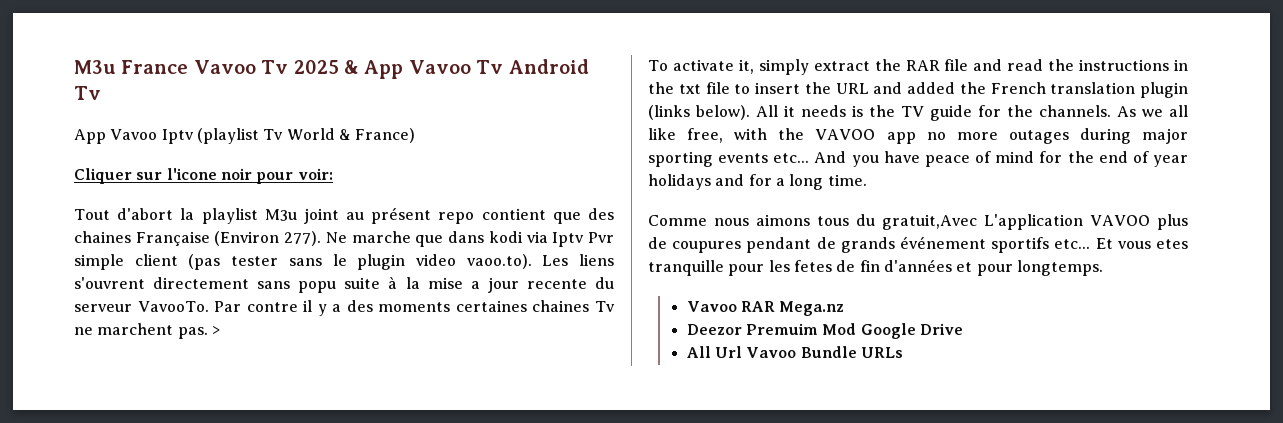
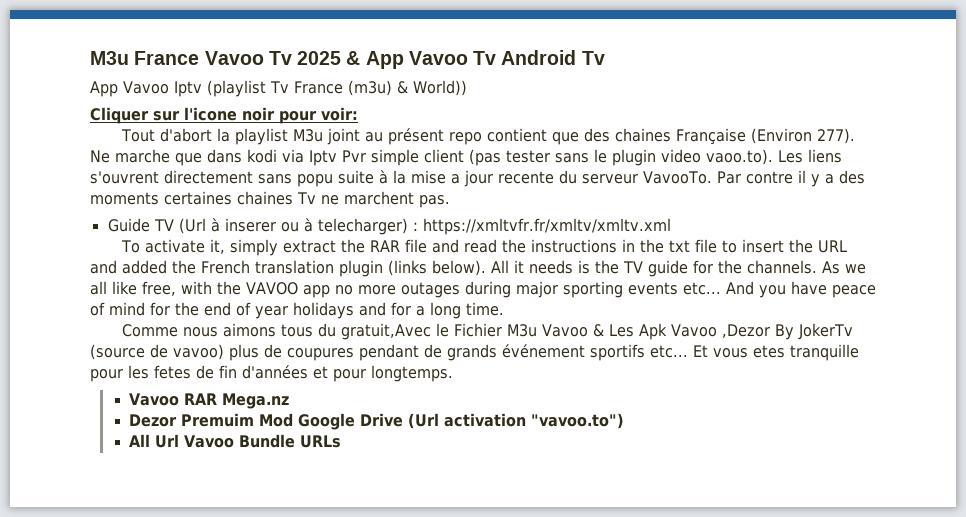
- App Vavoo Iptv (playlist Tv World & France)
+ App Vavoo Iptv (playlist Tv France (m3u) & World))
- Par contre il y a des moments certaines chaines Tv ne marchent pas. >
+ Par contre il y a des moments certaines chaines Tv ne marchent pas.
+ Guide TV (Url à inserer ou à telecharger) : https://xmltvfr.fr/xmltv/xmltv.xml
- Comme nous aimons tous du gratuit,Avec L'application VAVOO plus de coupures pendant de grands événement sportifs etc...
+ Comme nous aimons tous du gratuit,Avec le Fichier M3u Vavoo & Les Apk Vavoo ,Dezor By JokerTv (source de vavoo) plus de coupures pendant de grands événement sportifs etc...
- Deezor Premuim Mod Google Drive
+ Dezor Premuim Mod Google Drive (Url activation "vavoo.to")

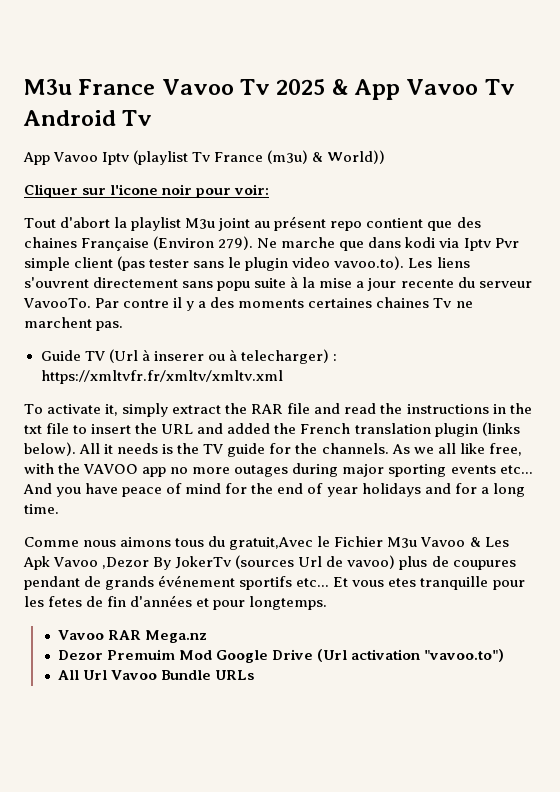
- Tout d'abort la playlist M3u joint au présent repo contient que des chaines Française (Environ 277).
+ Tout d'abort la playlist M3u joint au présent repo contient que des chaines Française (Environ 279).
- Ne marche que dans kodi via Iptv Pvr simple client (pas tester sans le plugin video vaoo.to). Les liens s'ouvrent directement sans popu suite à la mise a jour recente du serveur VavooTo.
+ Ne marche que dans kodi via Iptv Pvr simple client (pas tester sans le plugin video vavoo.to). Les liens s'ouvrent directement sans popu suite à la mise a jour recente du serveur VavooTo.
- Comme nous aimons tous du gratuit,Avec le Fichier M3u Vavoo & Les Apk Vavoo ,Dezor By JokerTv (source de vavoo) plus de coupures pendant de grands événement sportifs etc...
+ Comme nous aimons tous du gratuit,Avec le Fichier M3u Vavoo & Les Apk Vavoo ,Dezor By JokerTv (sources Url de vavoo) plus de coupures pendant de grands événement sportifs etc...

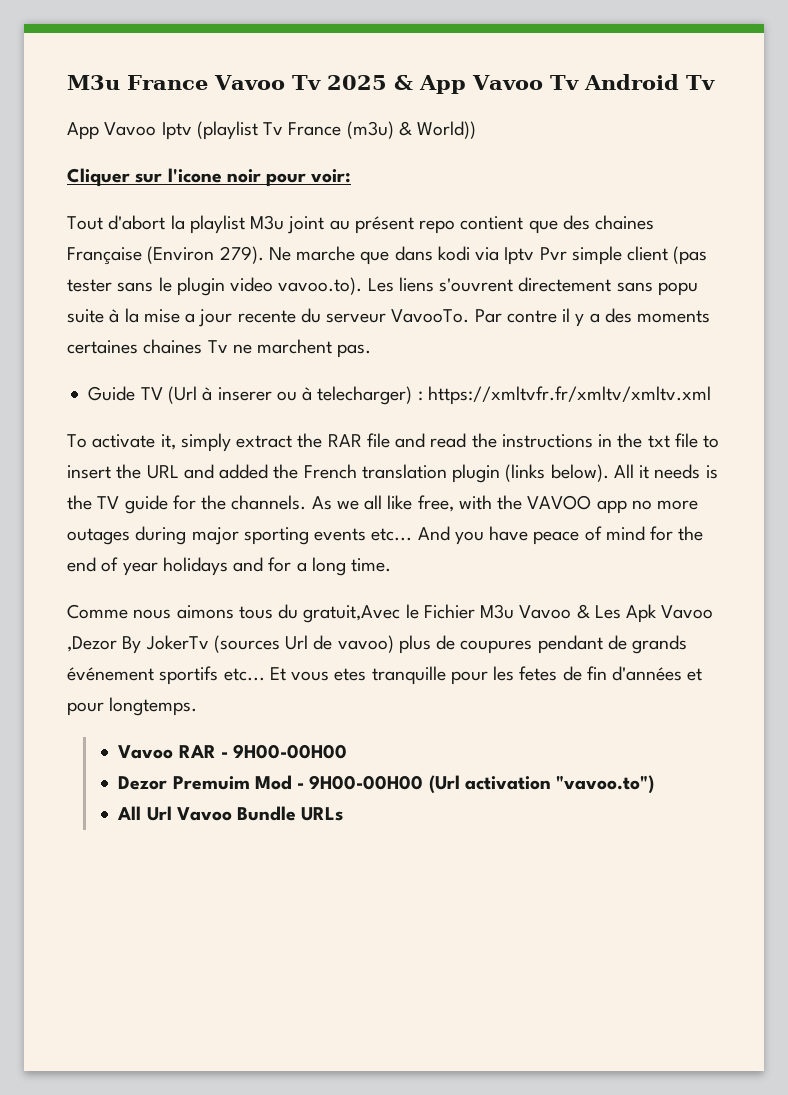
- Vavoo RAR Mega.nz
+ Vavoo RAR - 9H00-00H00
- Dezor Premuim Mod Google Drive (Url activation "vavoo.to")
+ Dezor Premuim Mod - 9H00-00H00 (Url activation "vavoo.to")

